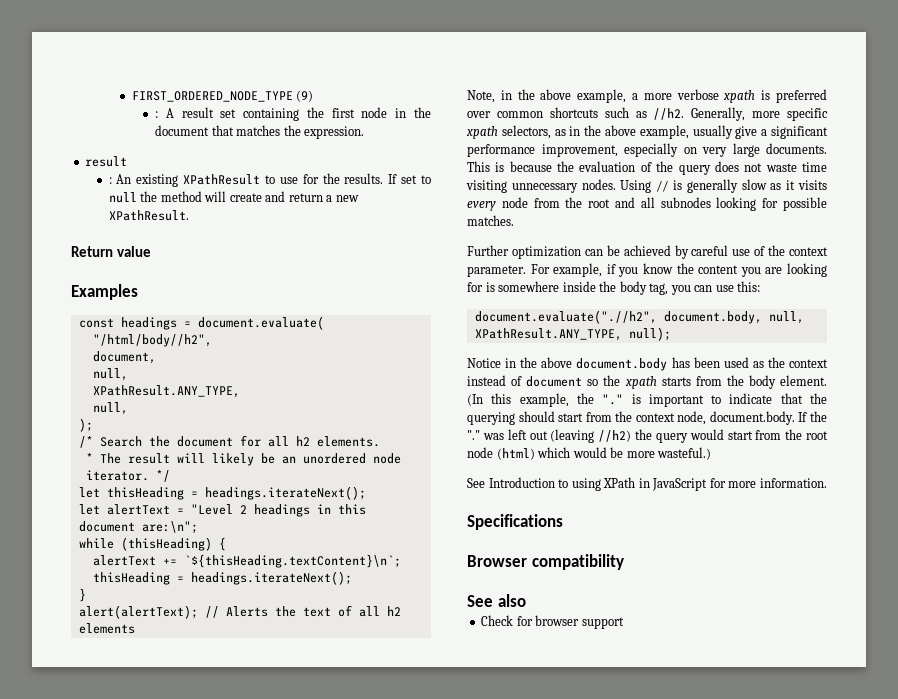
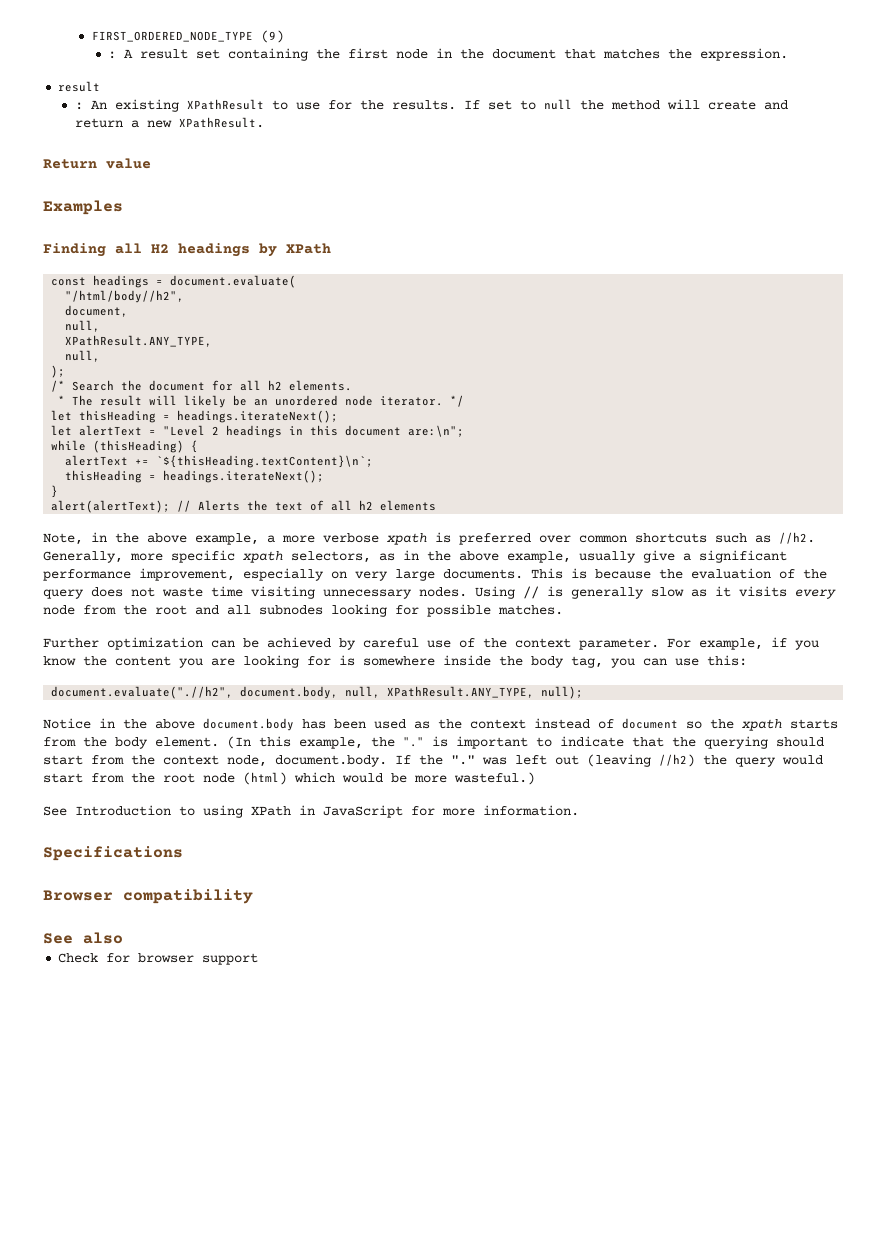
+ Finding all H2 headings by XPath

